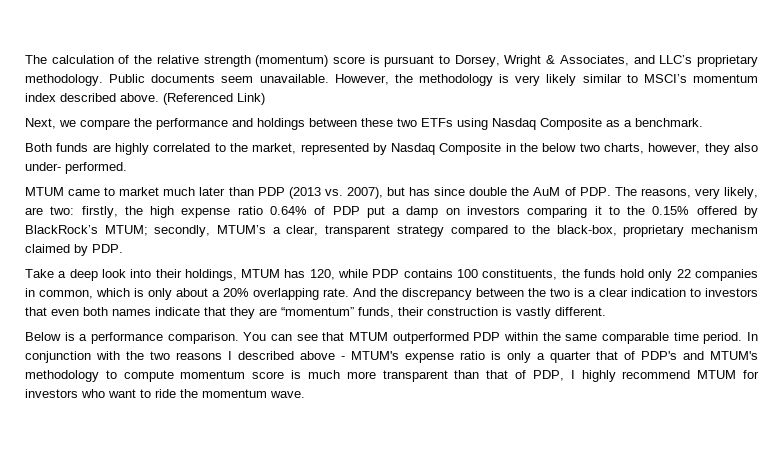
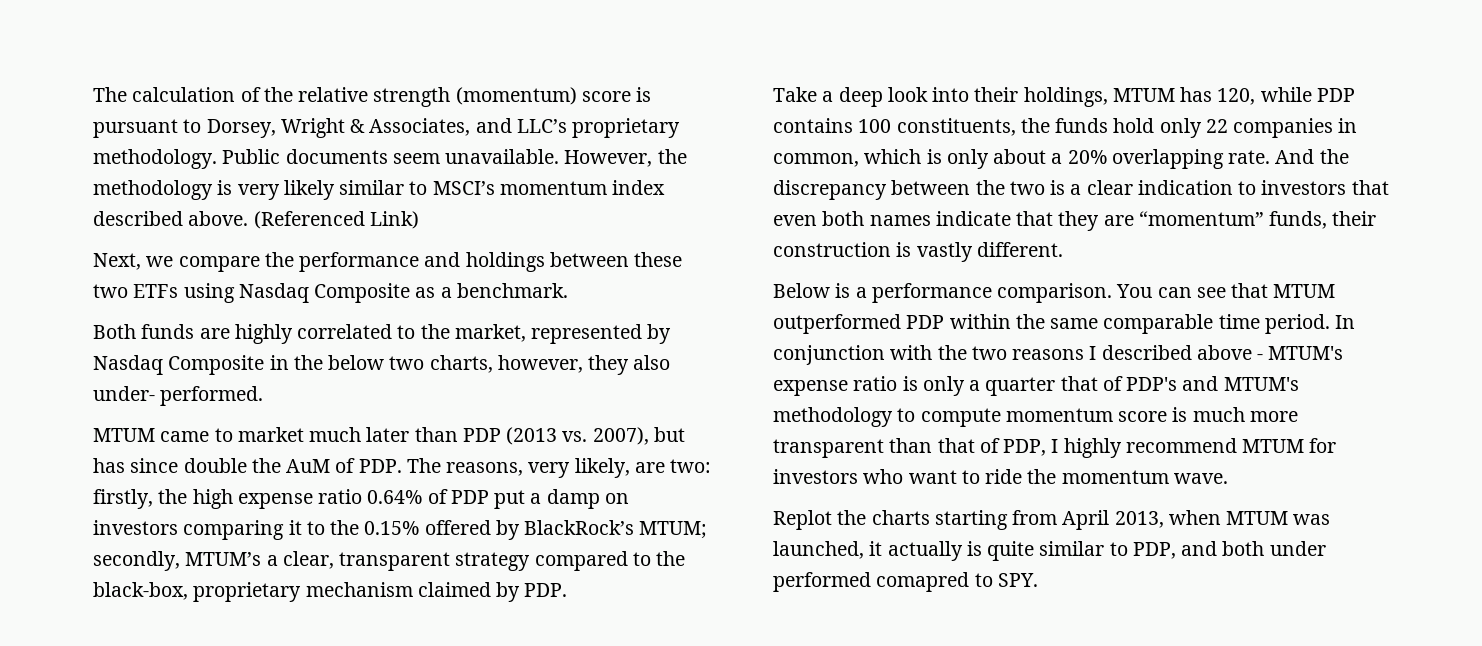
+ Replot the charts starting from April 2013, when MTUM was launched, it actually is quite similar to PDP, and both under performed comapred to SPY.

